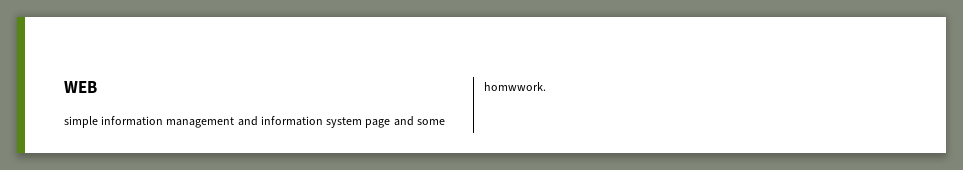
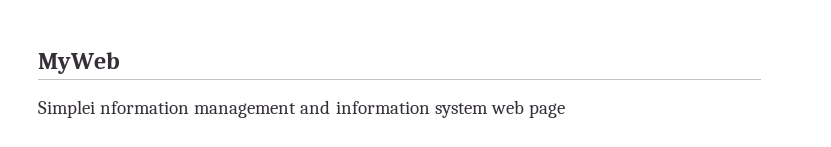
- WEB
- simple information management and information system page and some homwwork.
+ MyWeb
+ Simplei nformation management and information system web page

